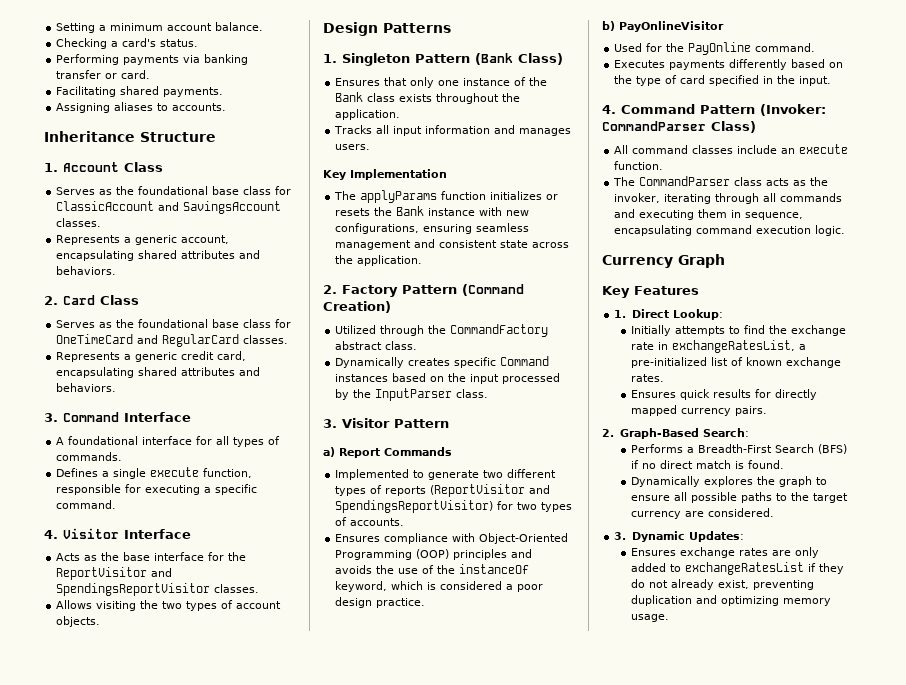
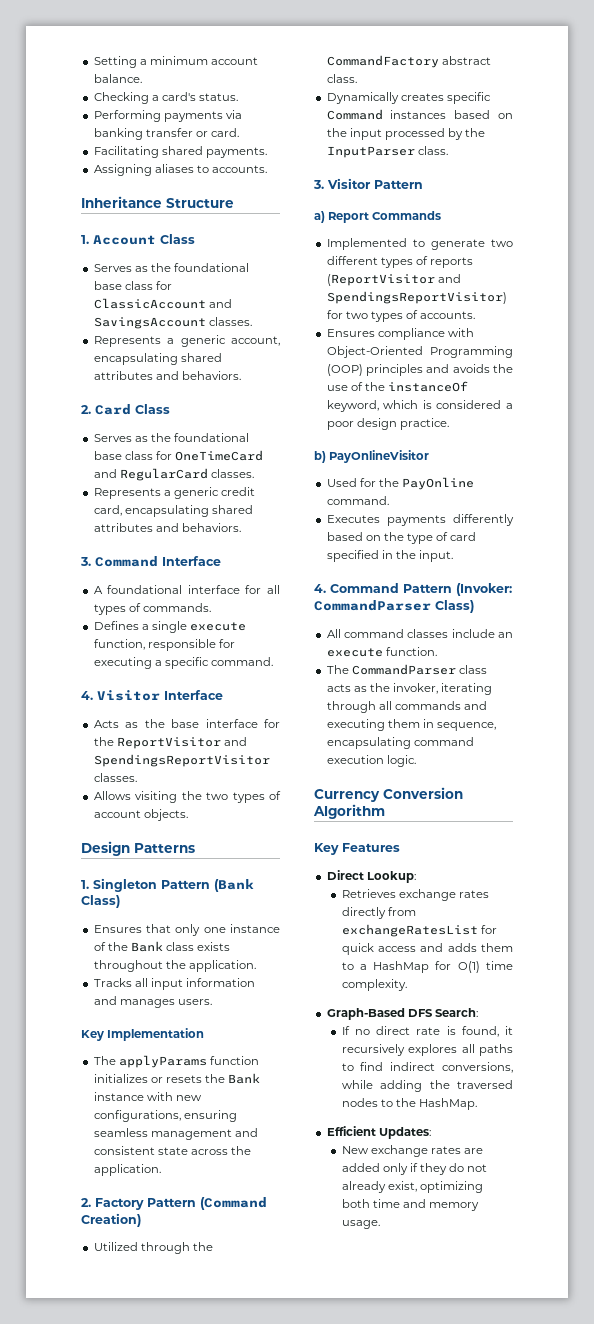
- Currency Graph
+ Currency Conversion Algorithm
- 1. Direct Lookup:
+ Direct Lookup:
- Initially attempts to find the exchange rate in exchangeRatesList, a pre-initialized list of known exchange rates.
- Ensures quick results for directly mapped currency pairs.
- 2. Graph-Based Search:
- Performs a Breadth-First Search (BFS) if no direct match is found.
- Dynamically explores the graph to ensure all possible paths to the target currency are considered.
- 3. Dynamic Updates:
+ Retrieves exchange rates directly from exchangeRatesList for quick access and adds them to a HashMap for O(1) time complexity.
+ Graph-Based DFS Search:
+ If no direct rate is found, it recursively explores all paths to find indirect conversions, while adding the traversed nodes to the HashMap.
+ Efficient Updates:
- Ensures exchange rates are only added to exchangeRatesList if they do not already exist, preventing duplication and optimizing memory usage.
+ New exchange rates are added only if they do not already exist, optimizing both time and memory usage.

